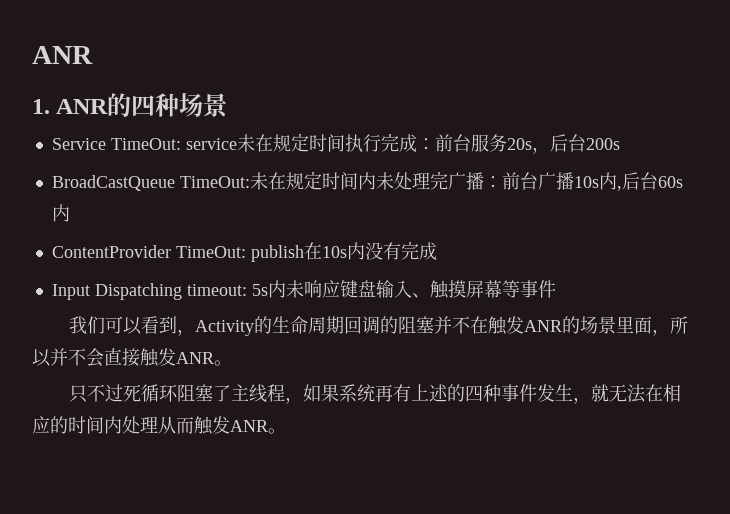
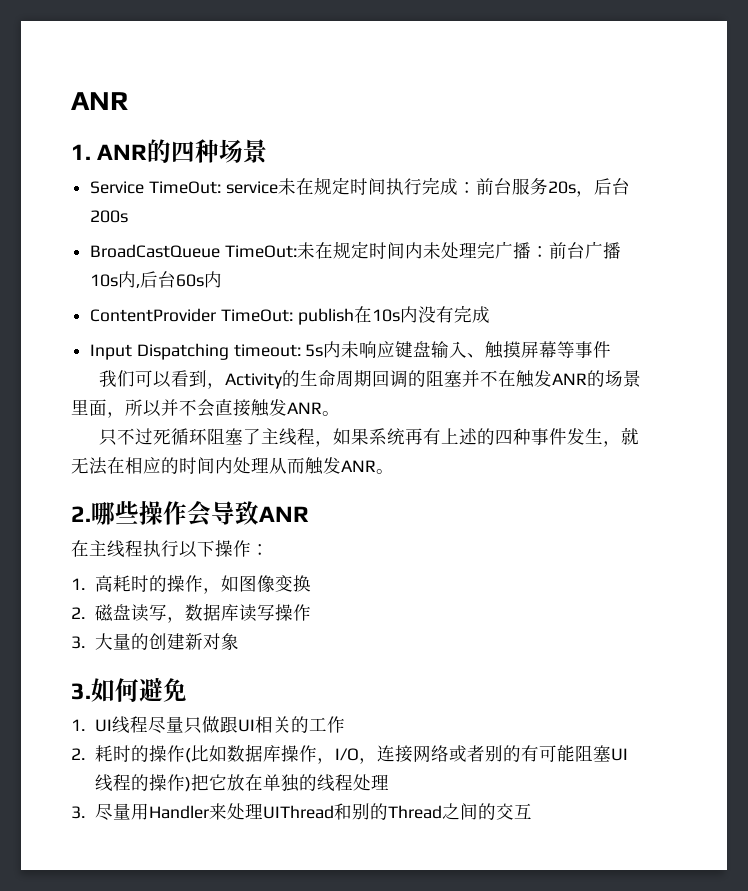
+ 2.哪些操作会导致ANR
+ 在主线程执行以下操作：
+ 1.高耗时的操作，如图像变换
+ 2.磁盘读写，数据库读写操作
+ 3.大量的创建新对象
+ 3.如何避免
+ 1. UI线程尽量只做跟UI相关的工作
+ 2.耗时的操作(比如数据库操作，I/O，连接网络或者别的有可能阻塞UI线程的操作)把它放在单独的线程处理
+ 3.尽量用Handler来处理UIThread和别的Thread之间的交互

